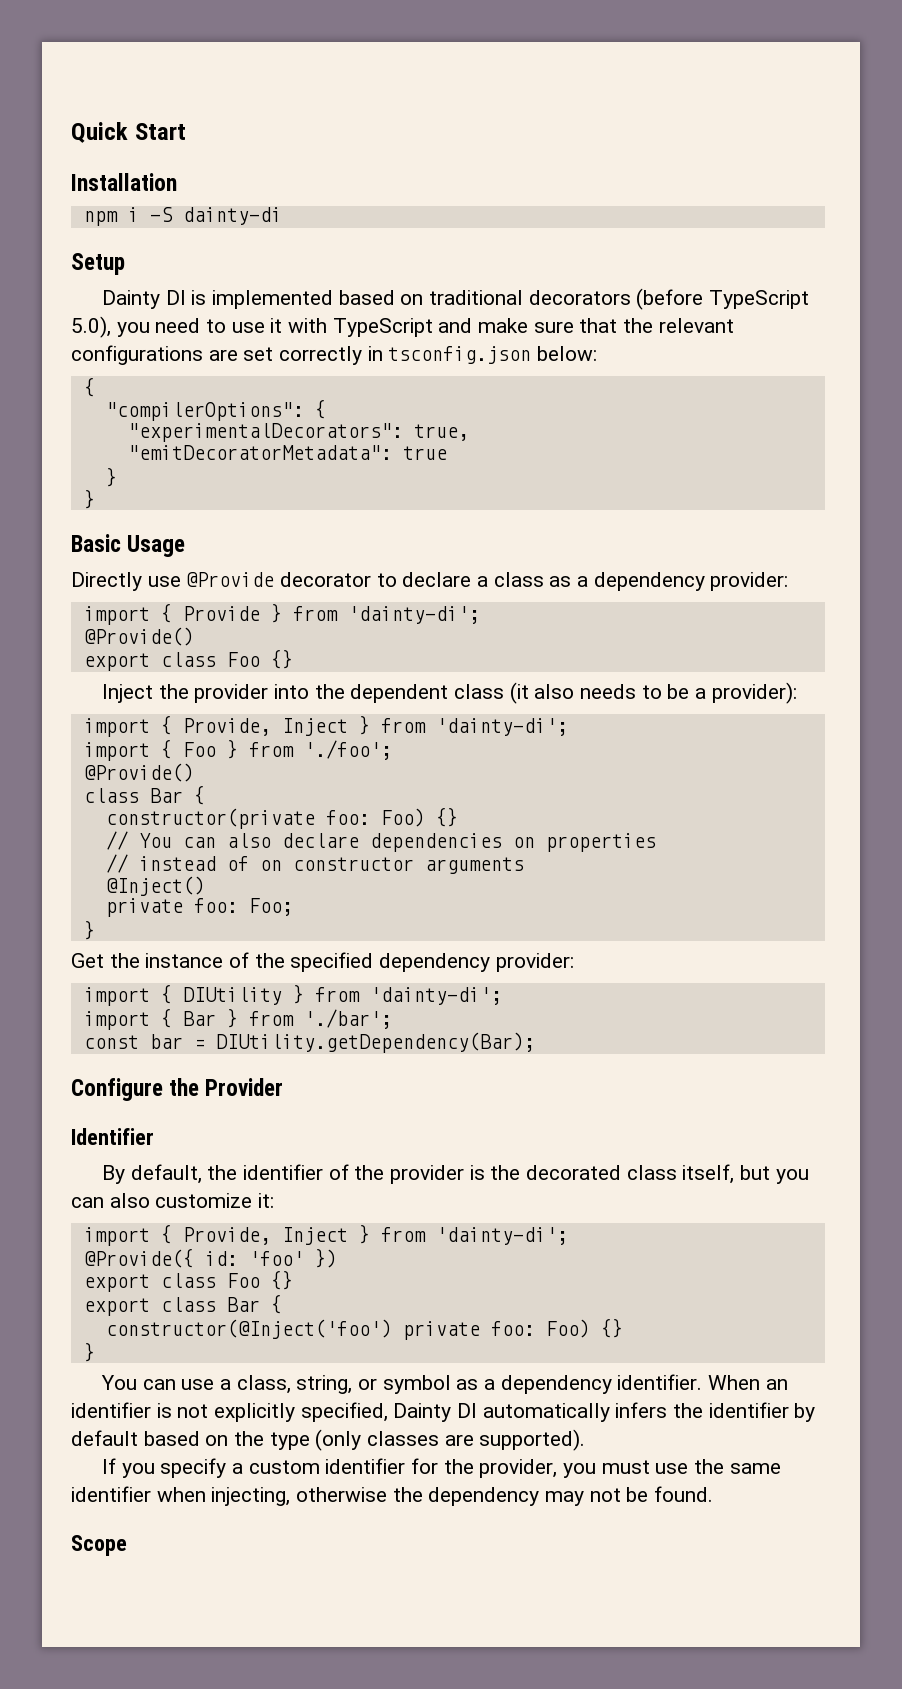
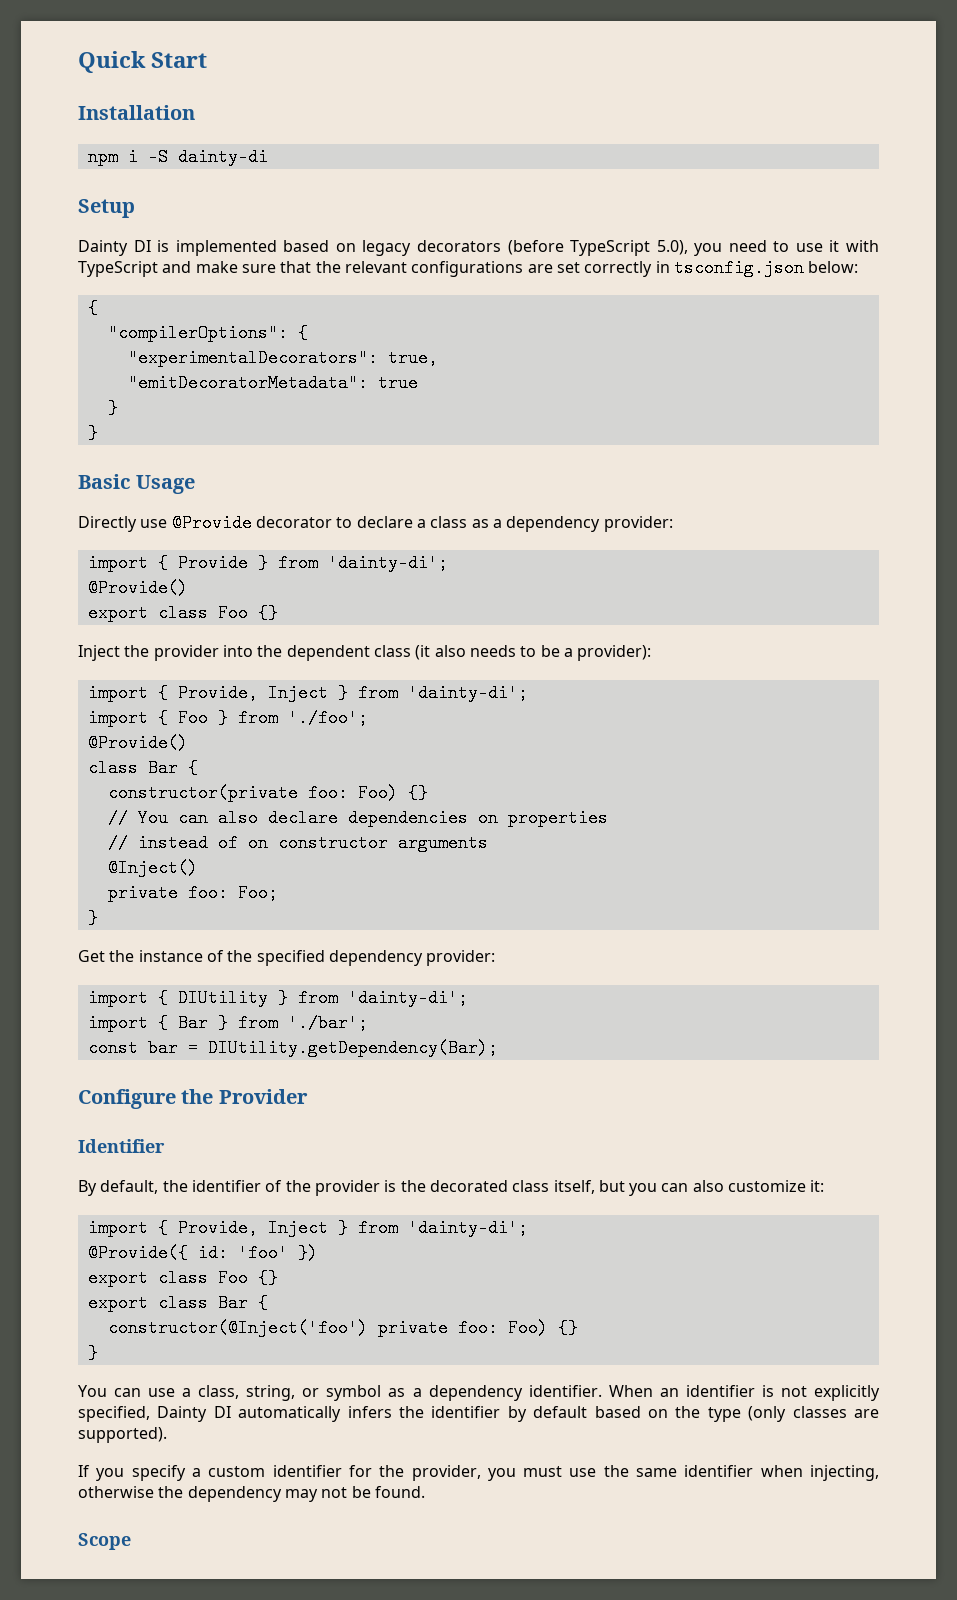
- Dainty DI is implemented based on traditional decorators (before TypeScript 5.0), you need to use it with TypeScript and make sure that the relevant configurations are set correctly in tsconfig.json below:
+ Dainty DI is implemented based on legacy decorators (before TypeScript 5.0), you need to use it with TypeScript and make sure that the relevant configurations are set correctly in tsconfig.json below:

